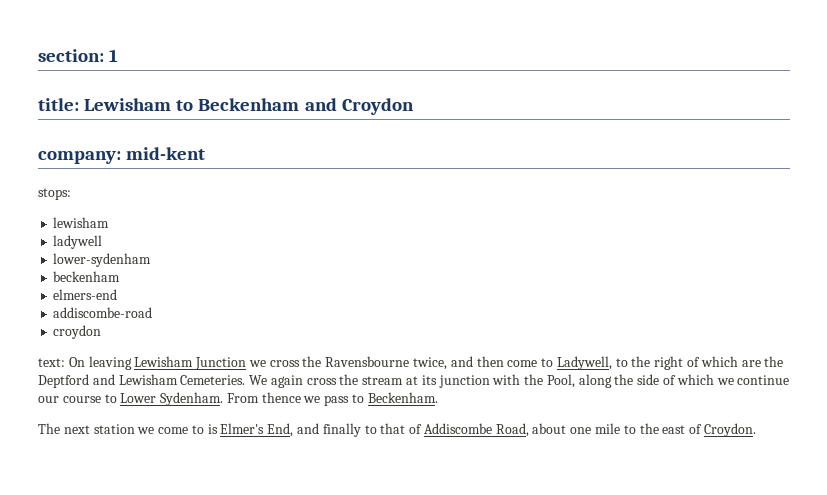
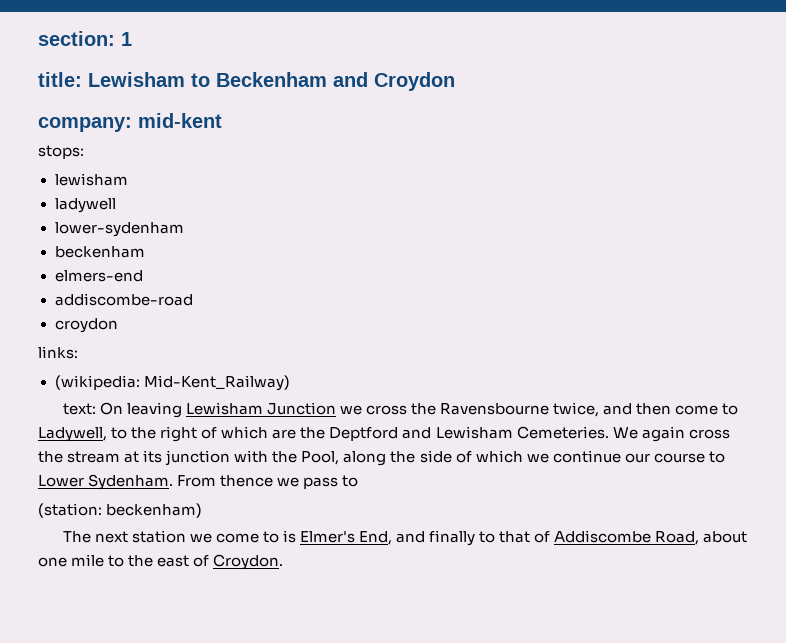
+ links:
+ (wikipedia: Mid-Kent_Railway)
- From thence we pass to Beckenham.
+ From thence we pass to
+ (station: beckenham)

